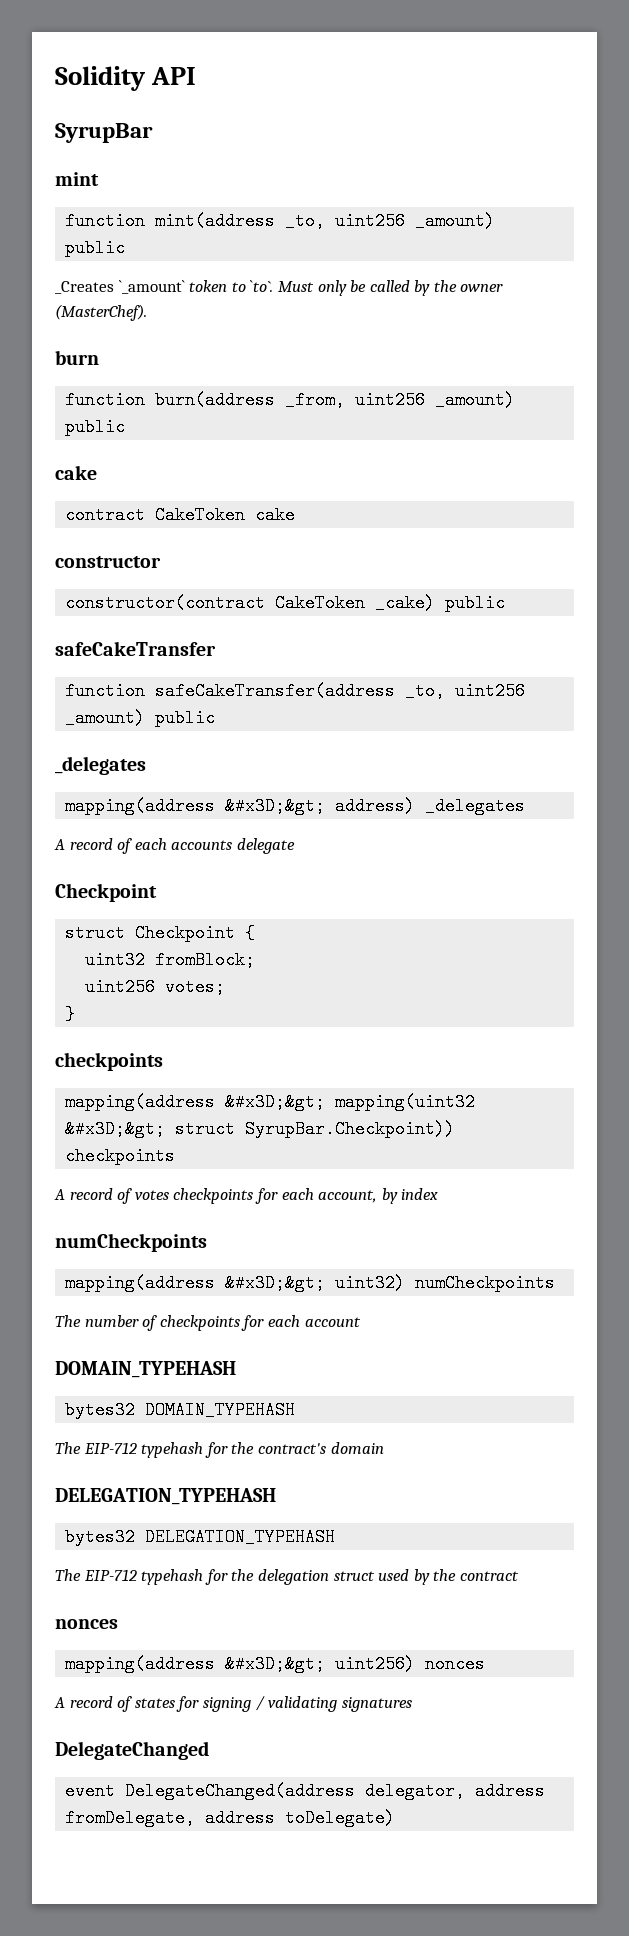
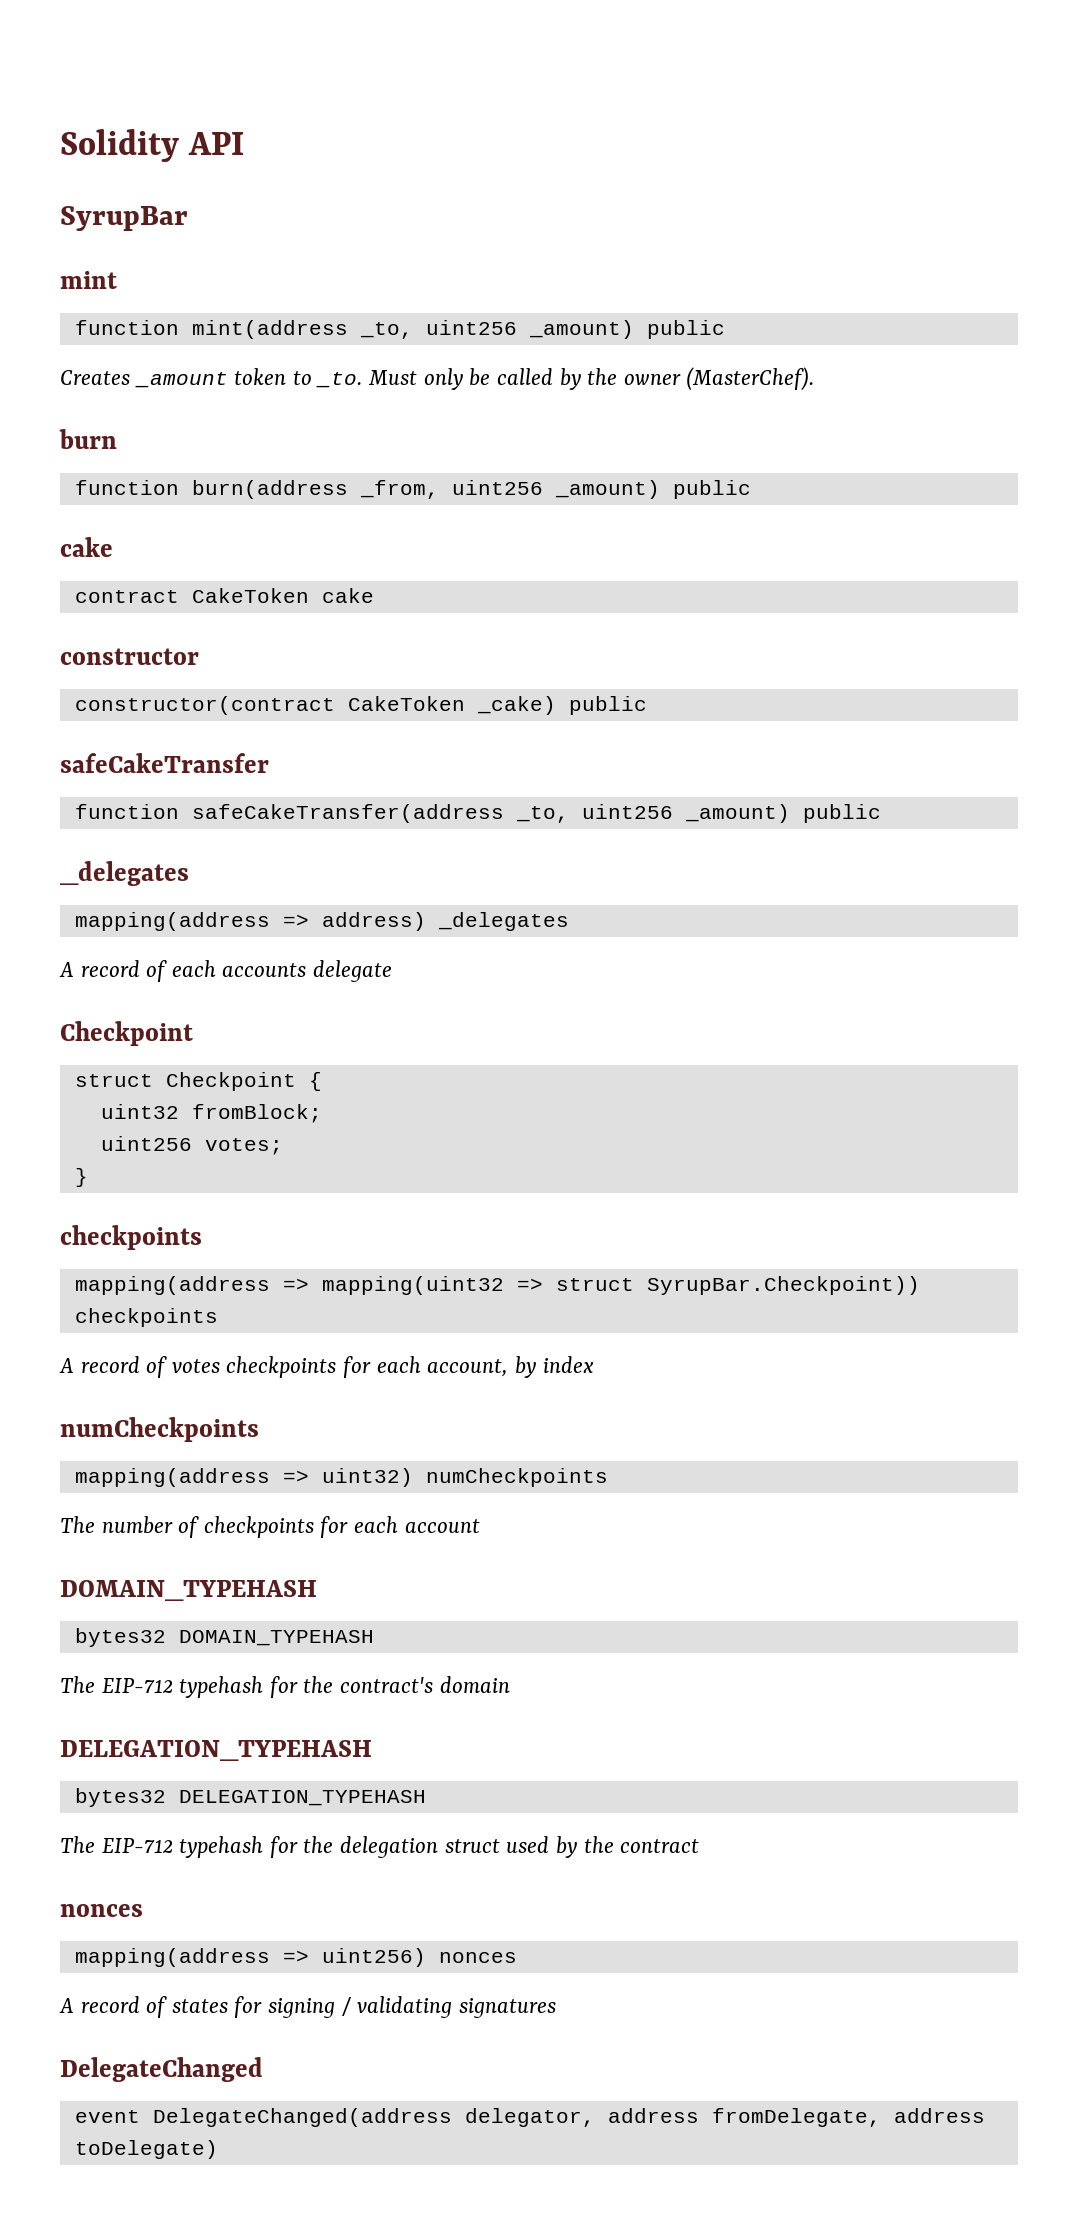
- _Creates `_amount` token to `to`.
+ Creates _amount token to _to.
- mapping(address &#x3D;&gt; address) _delegates
+ mapping(address => address) _delegates
- mapping(address &#x3D;&gt; mapping(uint32 &#x3D;&gt; struct SyrupBar.Checkpoint)) checkpoints
+ mapping(address => mapping(uint32 => struct SyrupBar.Checkpoint)) checkpoints
- mapping(address &#x3D;&gt; uint32) numCheckpoints
+ mapping(address => uint32) numCheckpoints
- mapping(address &#x3D;&gt; uint256) nonces
+ mapping(address => uint256) nonces

